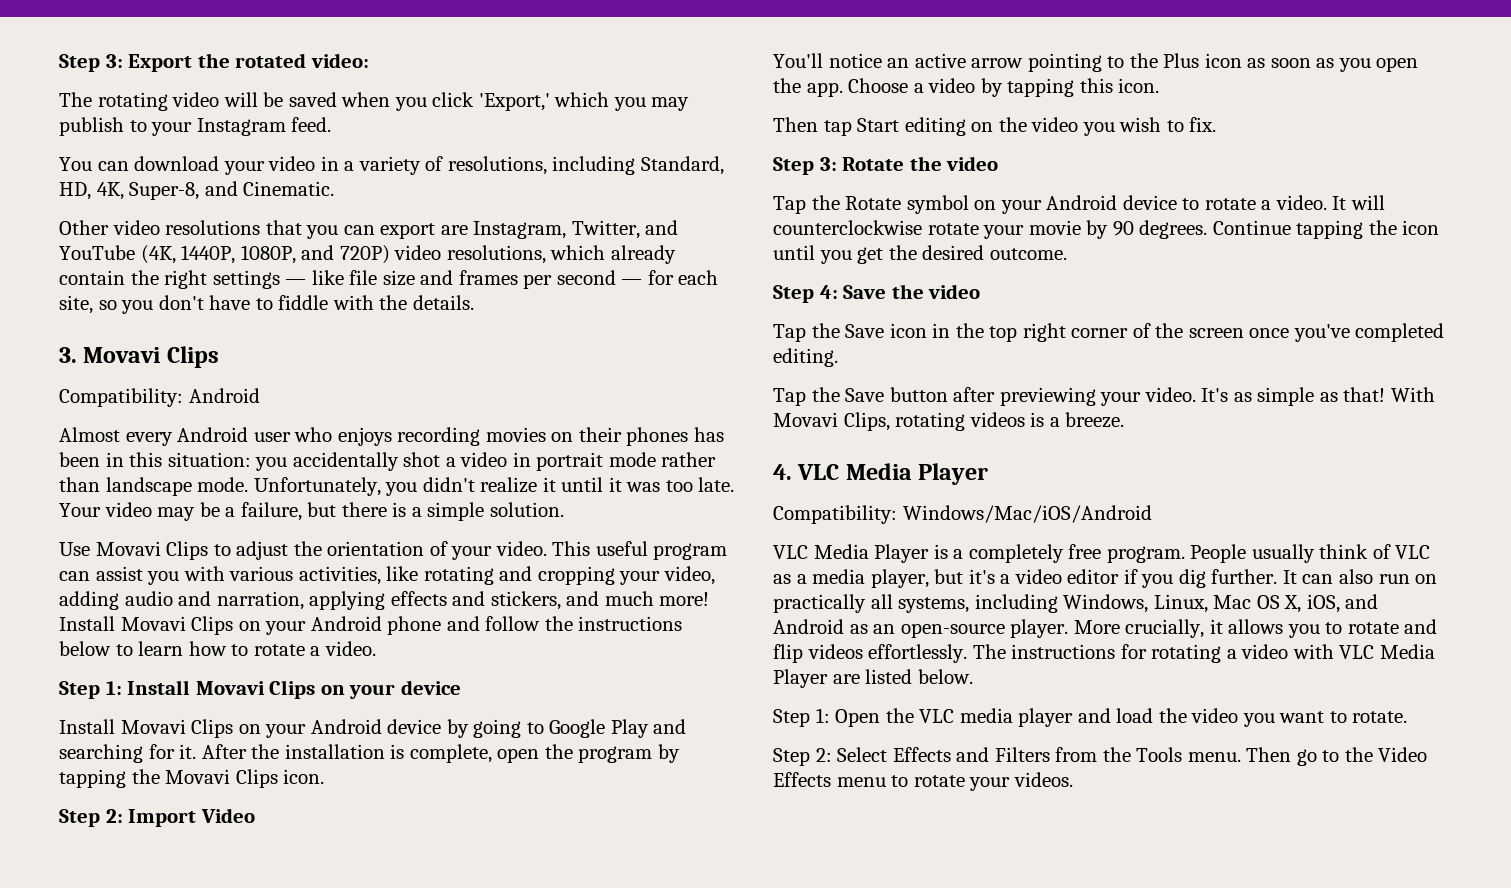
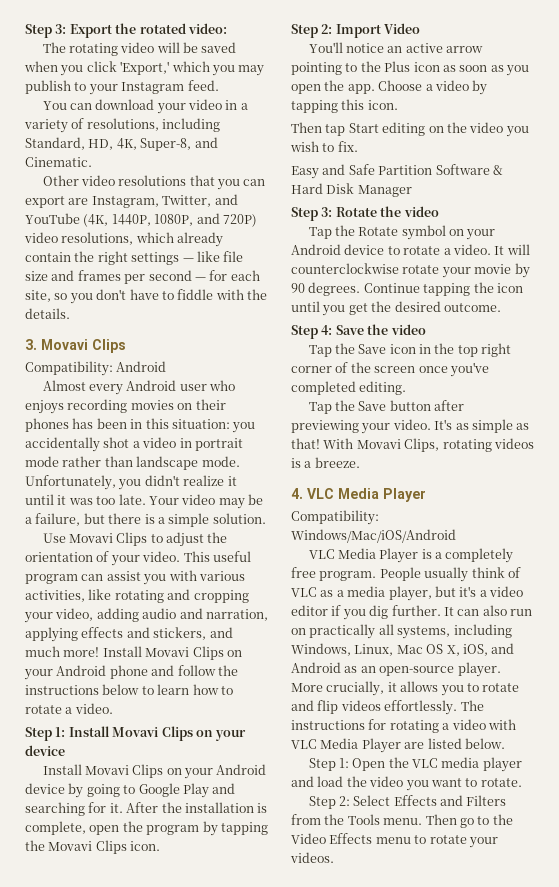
+ Easy and Safe Partition Software & Hard Disk Manager

